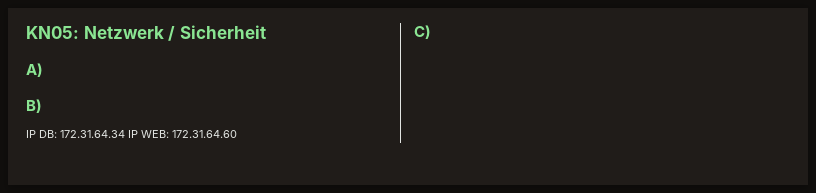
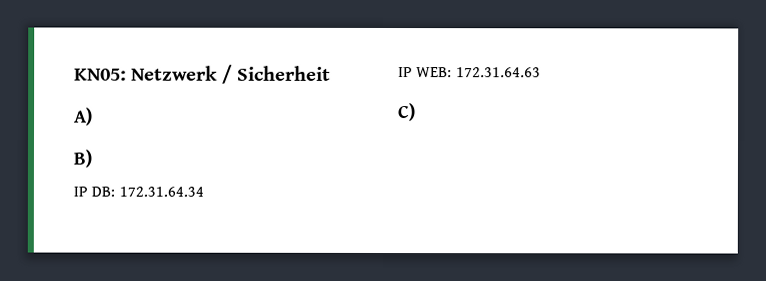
- IP DB: 172.31.64.34 IP WEB: 172.31.64.60
+ IP DB: 172.31.64.34
+ IP WEB: 172.31.64.63

